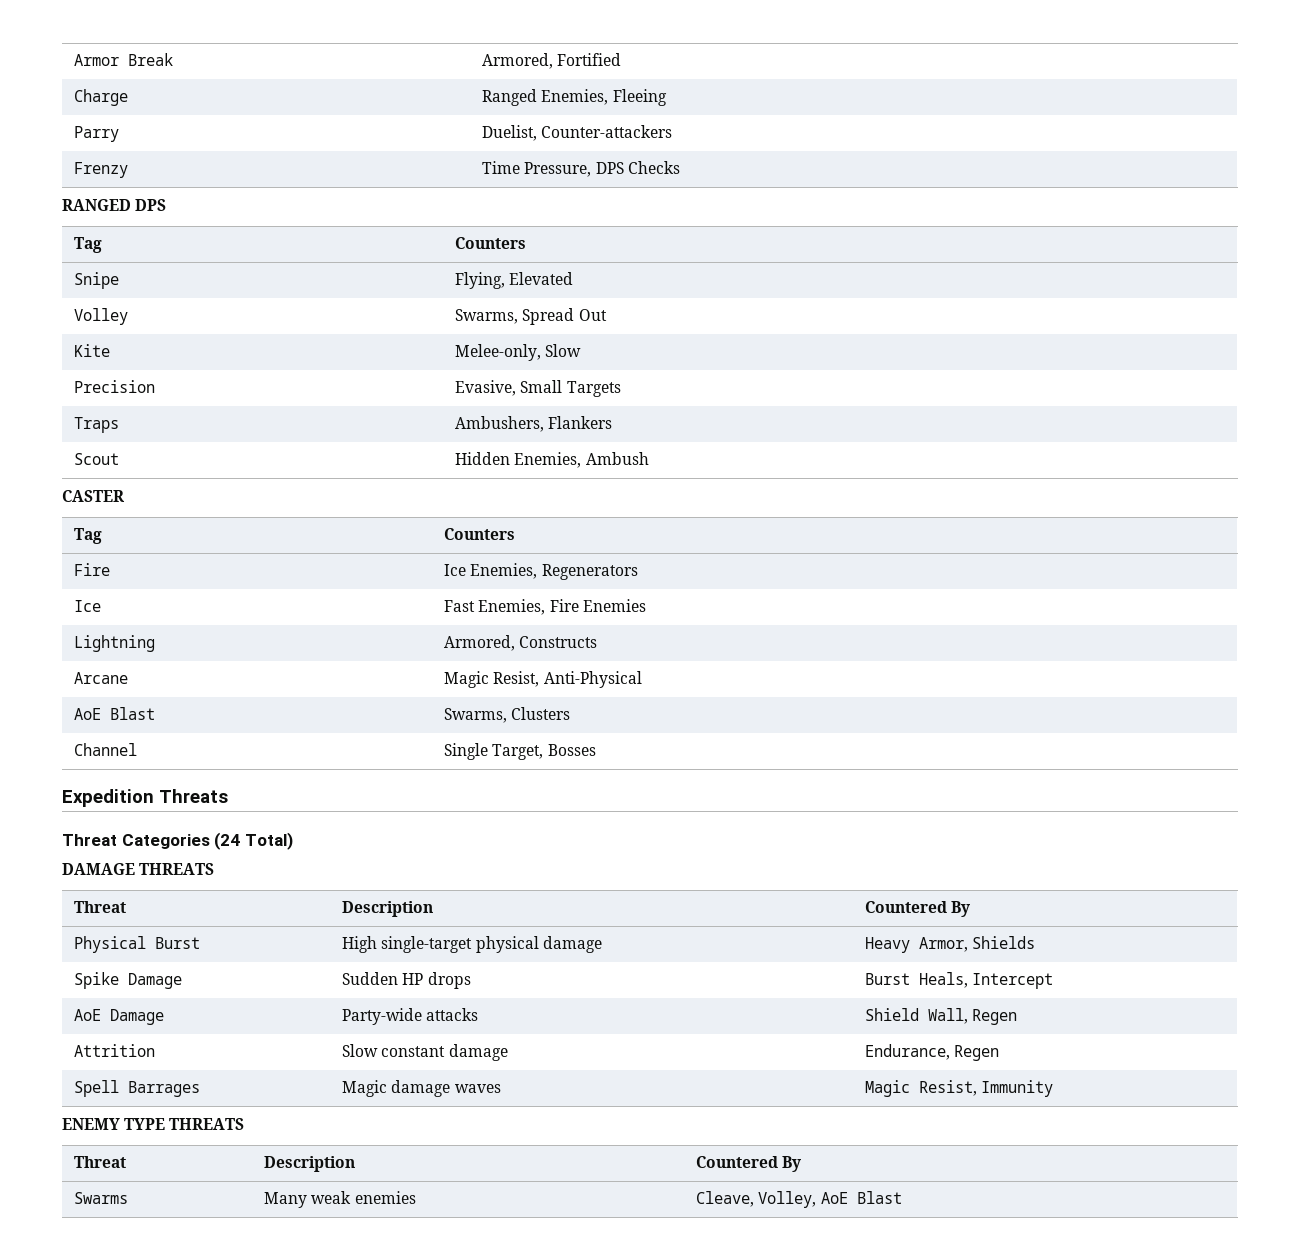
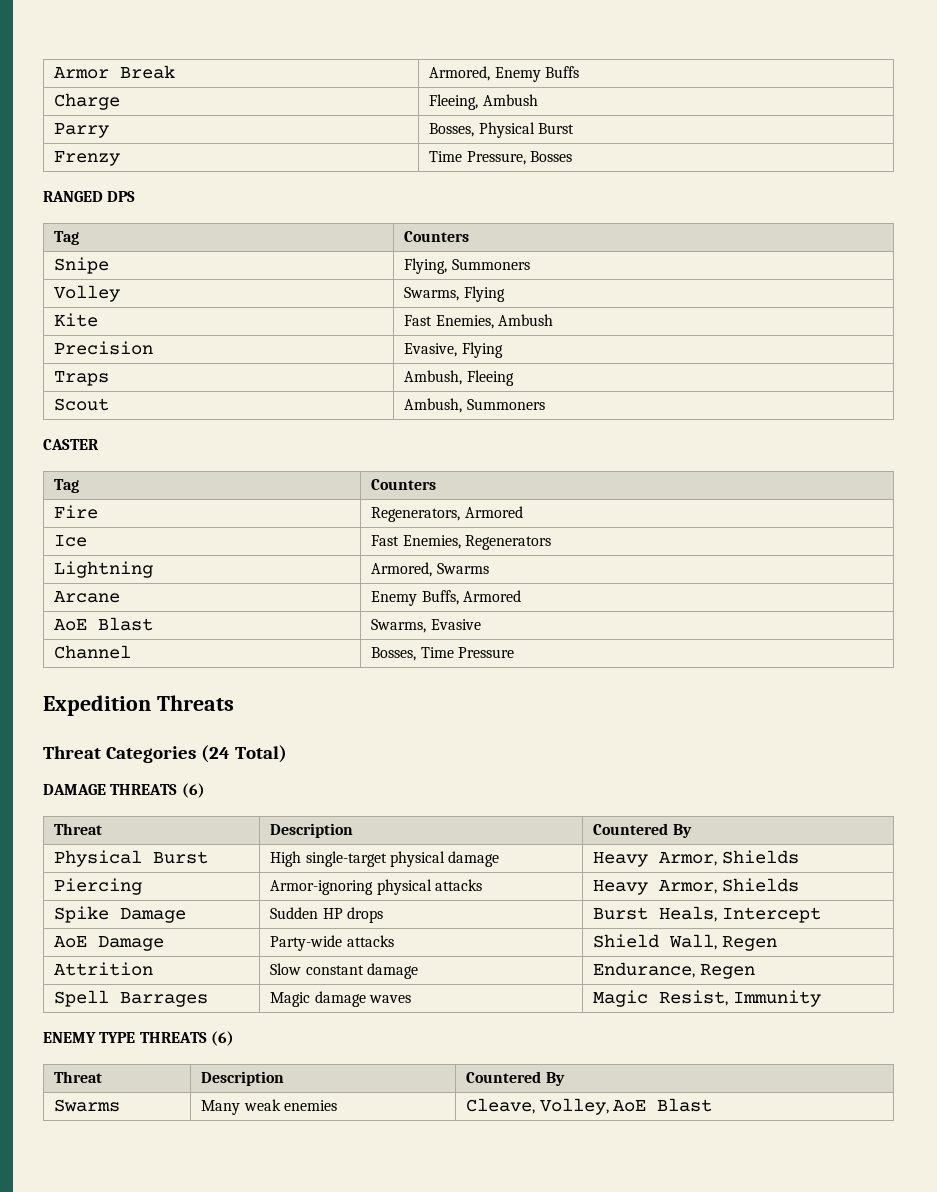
- Armor Break | Armored, Fortified
+ Armor Break | Armored, Enemy Buffs
- Charge | Ranged Enemies, Fleeing
- Parry | Duelist, Counter-attackers
+ Charge | Fleeing, Ambush
+ Parry | Bosses, Physical Burst
- Frenzy | Time Pressure, DPS Checks
+ Frenzy | Time Pressure, Bosses
- Snipe | Flying, Elevated
+ Snipe | Flying, Summoners
- Volley | Swarms, Spread Out
+ Volley | Swarms, Flying
- Kite | Melee-only, Slow
+ Kite | Fast Enemies, Ambush
- Precision | Evasive, Small Targets
+ Precision | Evasive, Flying
- Traps | Ambushers, Flankers
+ Traps | Ambush, Fleeing
- Scout | Hidden Enemies, Ambush
+ Scout | Ambush, Summoners
- Fire | Ice Enemies, Regenerators
+ Fire | Regenerators, Armored
- Ice | Fast Enemies, Fire Enemies
+ Ice | Fast Enemies, Regenerators
- Lightning | Armored, Constructs
+ Lightning | Armored, Swarms
- Arcane | Magic Resist, Anti-Physical
+ Arcane | Enemy Buffs, Armored
- AoE Blast | Swarms, Clusters
+ AoE Blast | Swarms, Evasive
- Channel | Single Target, Bosses
+ Channel | Bosses, Time Pressure
- DAMAGE THREATS
+ DAMAGE THREATS (6)
+ Piercing | Armor-ignoring physical attacks | Heavy Armor, Shields
- ENEMY TYPE THREATS
+ ENEMY TYPE THREATS (6)

